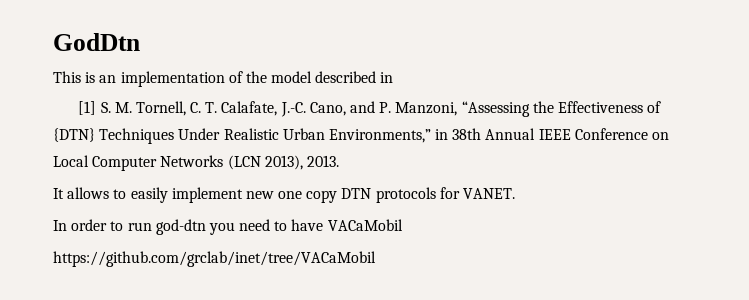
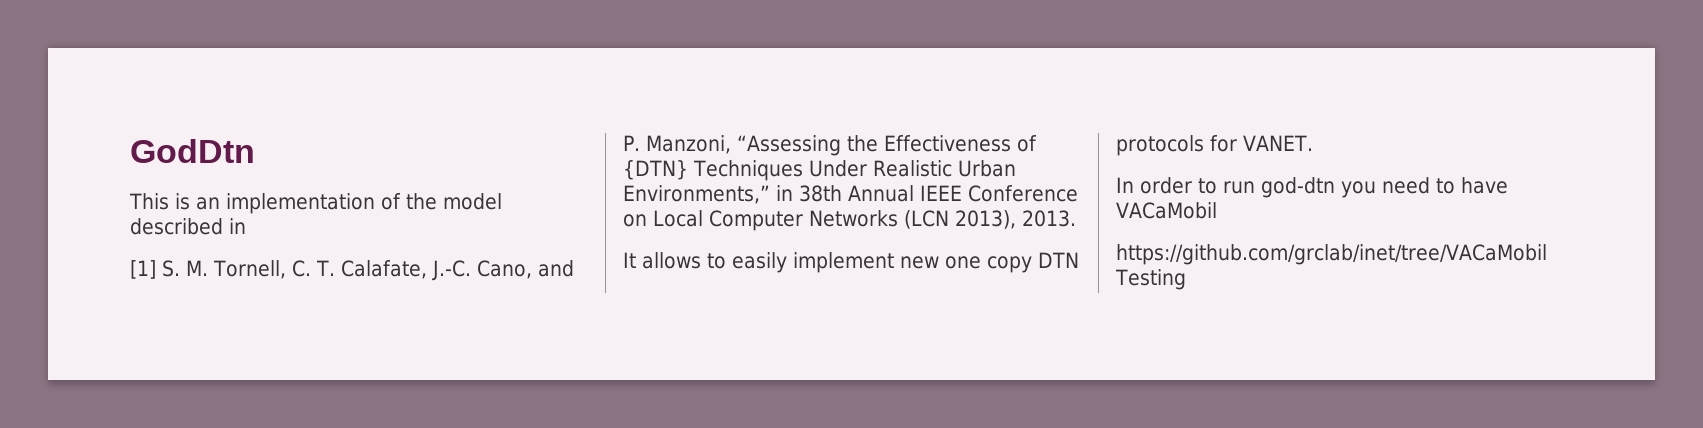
- https://github.com/grclab/inet/tree/VACaMobil
+ https://github.com/grclab/inet/tree/VACaMobil Testing

